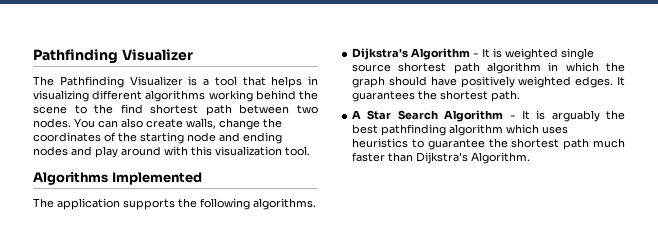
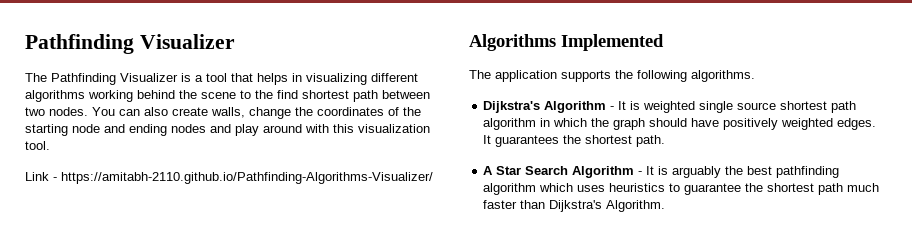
+ Link - https://amitabh-2110.github.io/Pathfinding-Algorithms-Visualizer/

